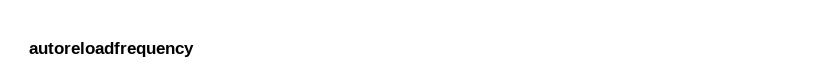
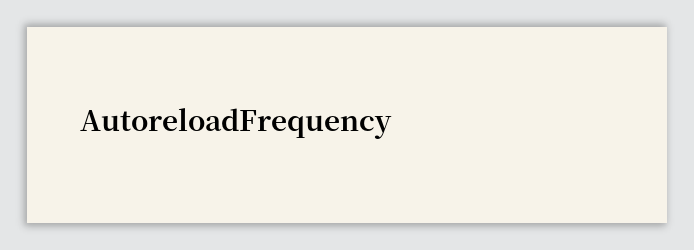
- autoreloadfrequency
+ AutoreloadFrequency

